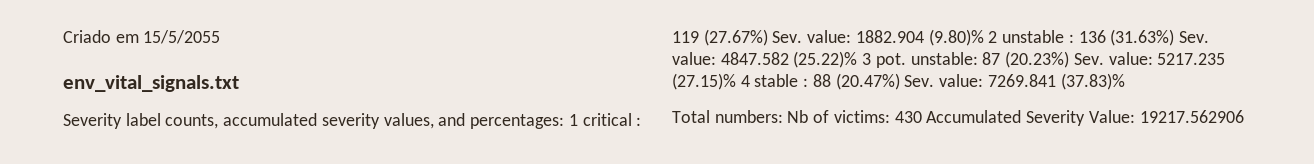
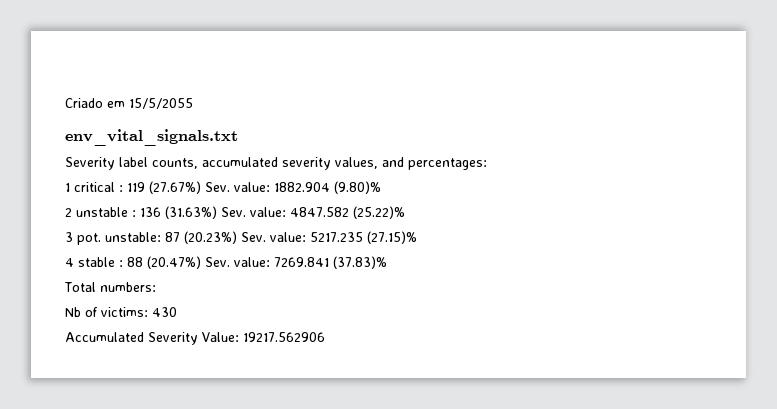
- Severity label counts, accumulated severity values, and percentages: 1 critical : 119 (27.67%) Sev. value: 1882.904 (9.80)% 2 unstable : 136 (31.63%) Sev. value: 4847.582 (25.22)% 3 pot. unstable: 87 (20.23%) Sev. value: 5217.235 (27.15)% 4 stable : 88 (20.47%) Sev. value: 7269.841 (37.83)%
+ Severity label counts, accumulated severity values, and percentages:
+ 1 critical : 119 (27.67%) Sev. value: 1882.904 (9.80)%
+ 2 unstable : 136 (31.63%) Sev. value: 4847.582 (25.22)%
+ 3 pot. unstable: 87 (20.23%) Sev. value: 5217.235 (27.15)%
+ 4 stable : 88 (20.47%) Sev. value: 7269.841 (37.83)%
- Total numbers: Nb of victims: 430 Accumulated Severity Value: 19217.562906
+ Total numbers:
+ Nb of victims: 430
+ Accumulated Severity Value: 19217.562906

